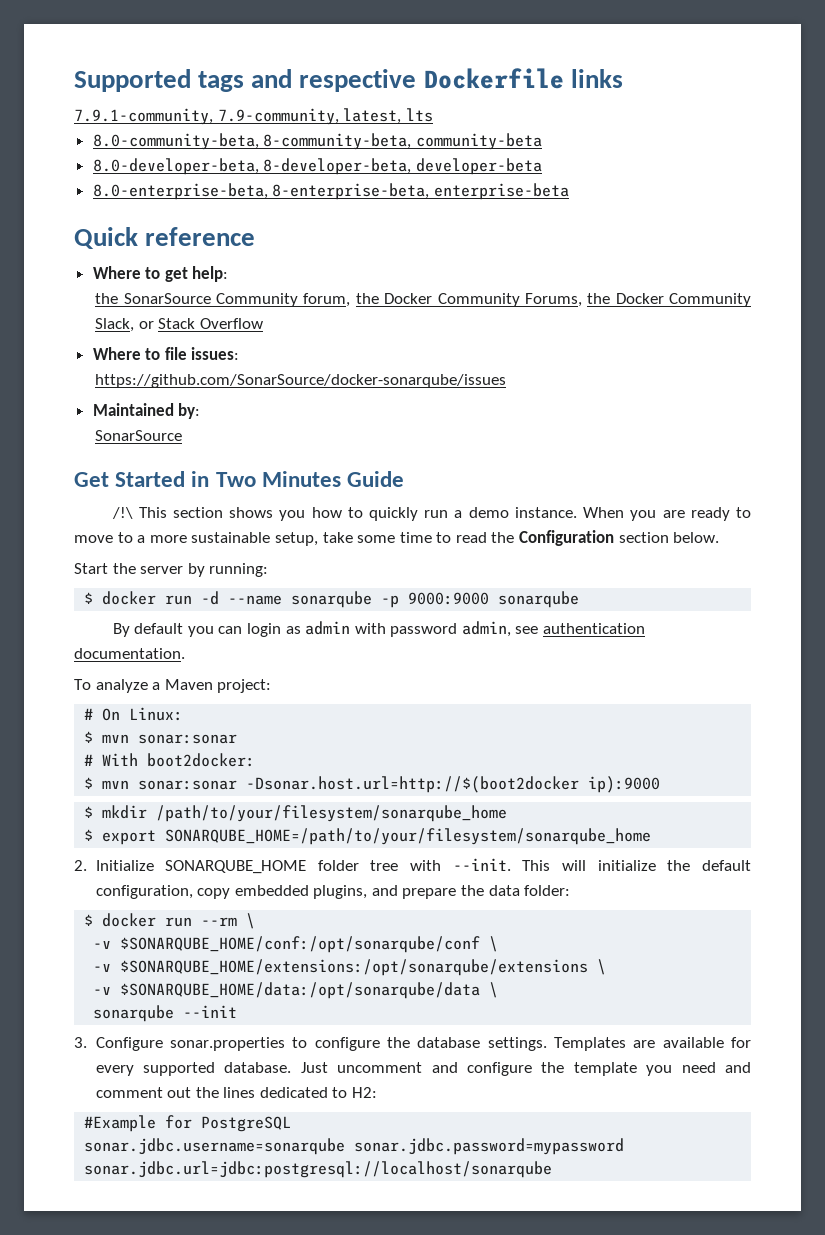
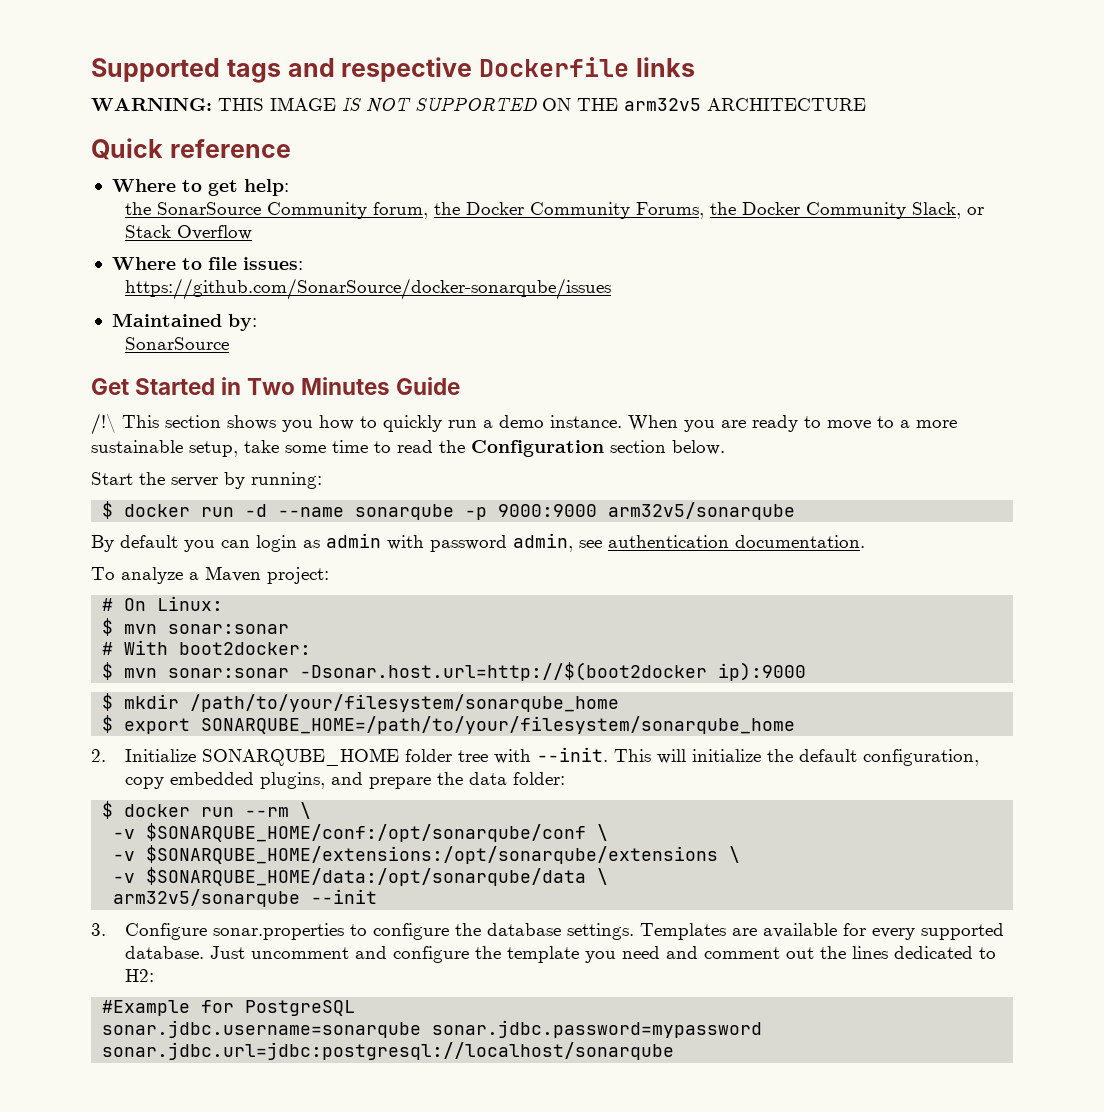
- 7.9.1-community, 7.9-community, latest, lts
- 8.0-community-beta, 8-community-beta, community-beta
- 8.0-developer-beta, 8-developer-beta, developer-beta
- 8.0-enterprise-beta, 8-enterprise-beta, enterprise-beta
+ WARNING: THIS IMAGE IS NOT SUPPORTED ON THE arm32v5 ARCHITECTURE
- $ docker run -d --name sonarqube -p 9000:9000 sonarqube
+ $ docker run -d --name sonarqube -p 9000:9000 arm32v5/sonarqube
- sonarqube --init
+ arm32v5/sonarqube --init

